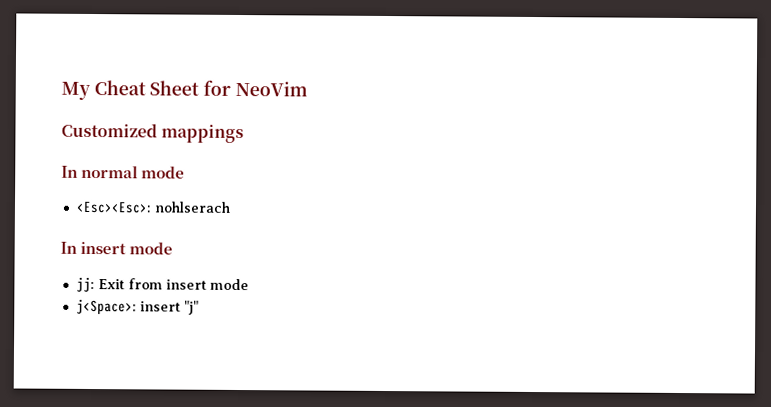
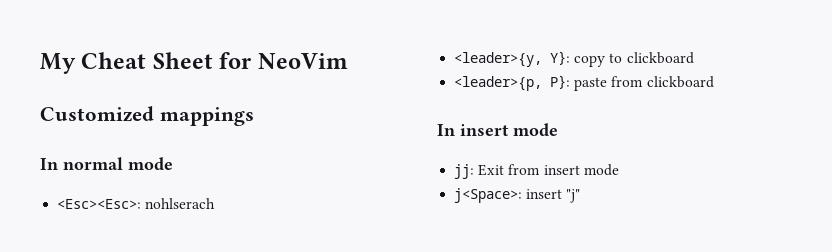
+ <leader>{y, Y}: copy to clickboard
+ <leader>{p, P}: paste from clickboard

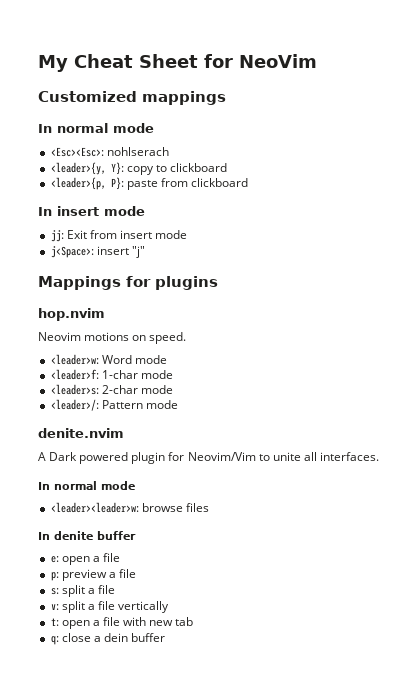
+ Mappings for plugins
+ hop.nvim
+ Neovim motions on speed.
+ <leader>w: Word mode
+ <leader>f: 1-char mode
+ <leader>s: 2-char mode
+ <leader>/: Pattern mode
+ denite.nvim
+ A Dark powered plugin for Neovim/Vim to unite all interfaces.
+ In normal mode
+ <leader><leader>w: browse files
+ In denite buffer
+ e: open a file
+ p: preview a file
+ s: split a file
+ v: split a file vertically
+ t: open a file with new tab
+ q: close a dein buffer

